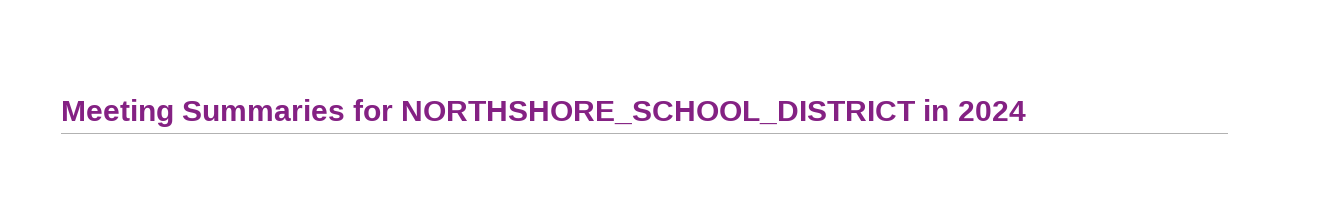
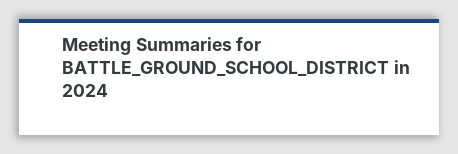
- Meeting Summaries for NORTHSHORE_SCHOOL_DISTRICT in 2024
+ Meeting Summaries for BATTLE_GROUND_SCHOOL_DISTRICT in 2024

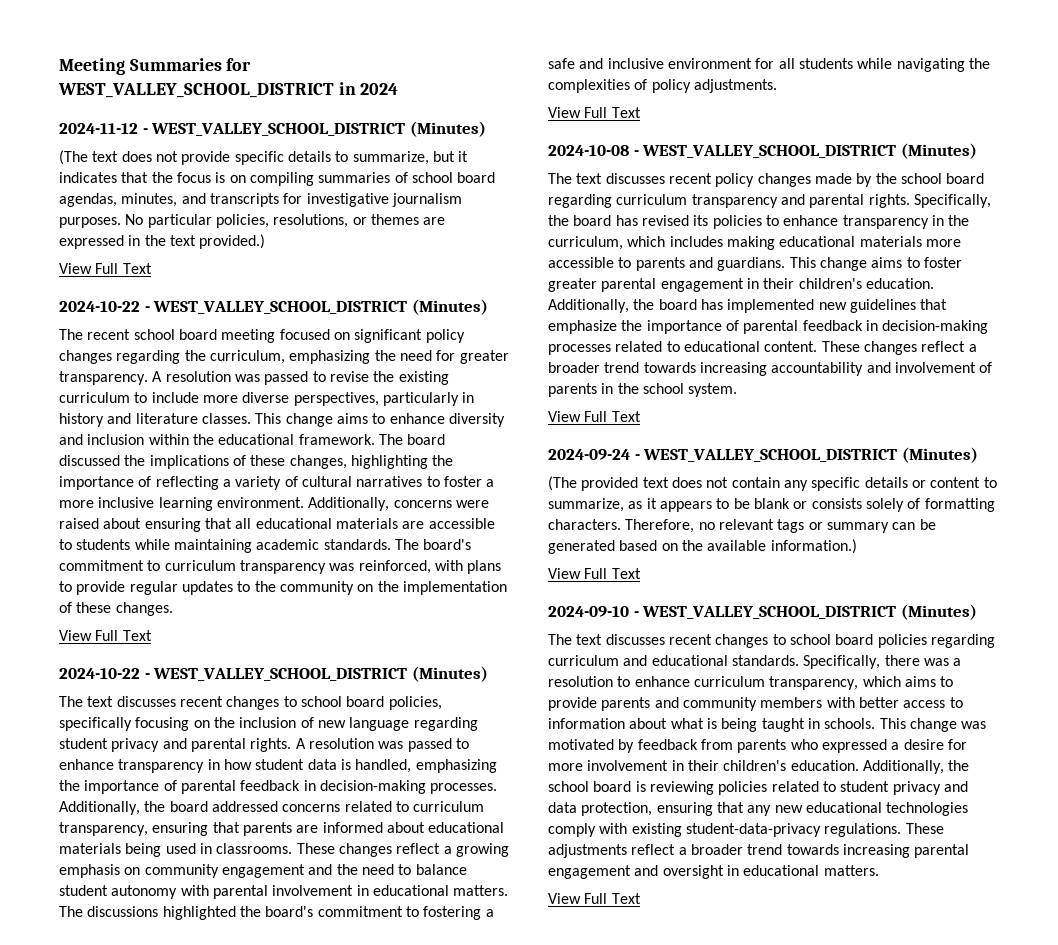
- Meeting Summaries for BATTLE_GROUND_SCHOOL_DISTRICT in 2024
+ Meeting Summaries for WEST_VALLEY_SCHOOL_DISTRICT in 2024
+ 2024-11-12 - WEST_VALLEY_SCHOOL_DISTRICT (Minutes)
+ (The text does not provide specific details to summarize, but it indicates that the focus is on compiling summaries of school board agendas, minutes, and transcripts for investigative journalism purposes. No particular policies, resolutions, or themes are expressed in the text provided.)
+ View Full Text
+ 2024-10-22 - WEST_VALLEY_SCHOOL_DISTRICT (Minutes)
+ The recent school board meeting focused on significant policy changes regarding the curriculum, emphasizing the need for greater transparency. A resolution was passed to revise the existing curriculum to include more diverse perspectives, particularly in history and literature classes. This change aims to enhance diversity and inclusion within the educational framework. The board discussed the implications of these changes, highlighting the importance of reflecting a variety of cultural narratives to foster a more inclusive learning environment. Additionally, concerns were raised about ensuring that all educational materials are accessible to students while maintaining academic standards. The board's commitment to curriculum transparency was reinforced, with plans to provide regular updates to the community on the implementation of these changes.
+ View Full Text
+ 2024-10-22 - WEST_VALLEY_SCHOOL_DISTRICT (Minutes)
+ The text discusses recent changes to school board policies, specifically focusing on the inclusion of new language regarding student privacy and parental rights. A resolution was passed to enhance transparency in how student data is handled, emphasizing the importance of parental feedback in decision-making processes. Additionally, the board addressed concerns related to curriculum transparency, ensuring that parents are informed about educational materials being used in classrooms. These changes reflect a growing emphasis on community engagement and the need to balance student autonomy with parental involvement in educational matters. The discussions highlighted the board's commitment to fostering a safe and inclusive environment for all students while navigating the complexities of policy adjustments.
+ View Full Text
+ 2024-10-08 - WEST_VALLEY_SCHOOL_DISTRICT (Minutes)
+ The text discusses recent policy changes made by the school board regarding curriculum transparency and parental rights. Specifically, the board has revised its policies to enhance transparency in the curriculum, which includes making educational materials more accessible to parents and guardians. This change aims to foster greater parental engagement in their children's education. Additionally, the board has implemented new guidelines that emphasize the importance of parental feedback in decision-making processes related to educational content. These changes reflect a broader trend towards increasing accountability and involvement of parents in the school system.
+ View Full Text
+ 2024-09-24 - WEST_VALLEY_SCHOOL_DISTRICT (Minutes)
+ (The provided text does not contain any specific details or content to summarize, as it appears to be blank or consists solely of formatting characters. Therefore, no relevant tags or summary can be generated based on the available information.)
+ View Full Text
+ 2024-09-10 - WEST_VALLEY_SCHOOL_DISTRICT (Minutes)
+ The text discusses recent changes to school board policies regarding curriculum and educational standards. Specifically, there was a resolution to enhance curriculum transparency, which aims to provide parents and community members with better access to information about what is being taught in schools. This change was motivated by feedback from parents who expressed a desire for more involvement in their children's education. Additionally, the school board is reviewing policies related to student privacy and data protection, ensuring that any new educational technologies comply with existing student-data-privacy regulations. These adjustments reflect a broader trend towards increasing parental engagement and oversight in educational matters.
+ View Full Text

